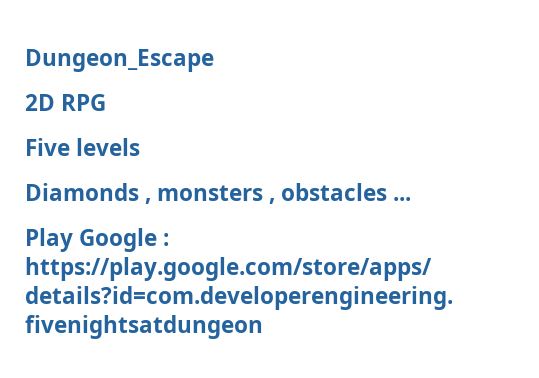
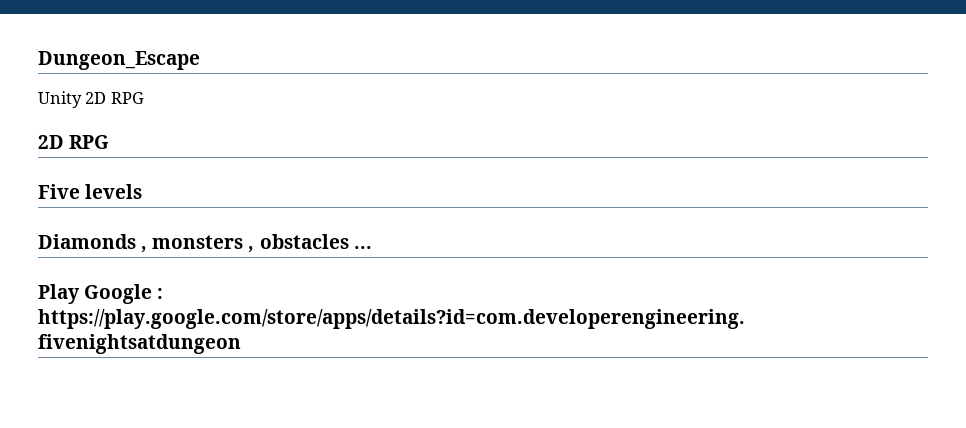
+ Unity 2D RPG

